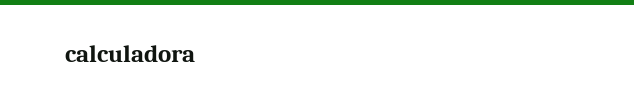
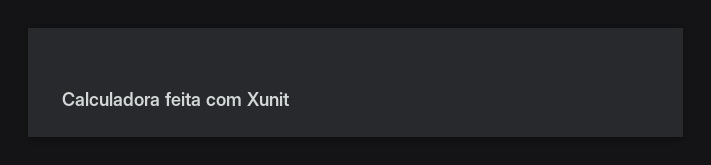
- calculadora
+ Calculadora feita com Xunit

